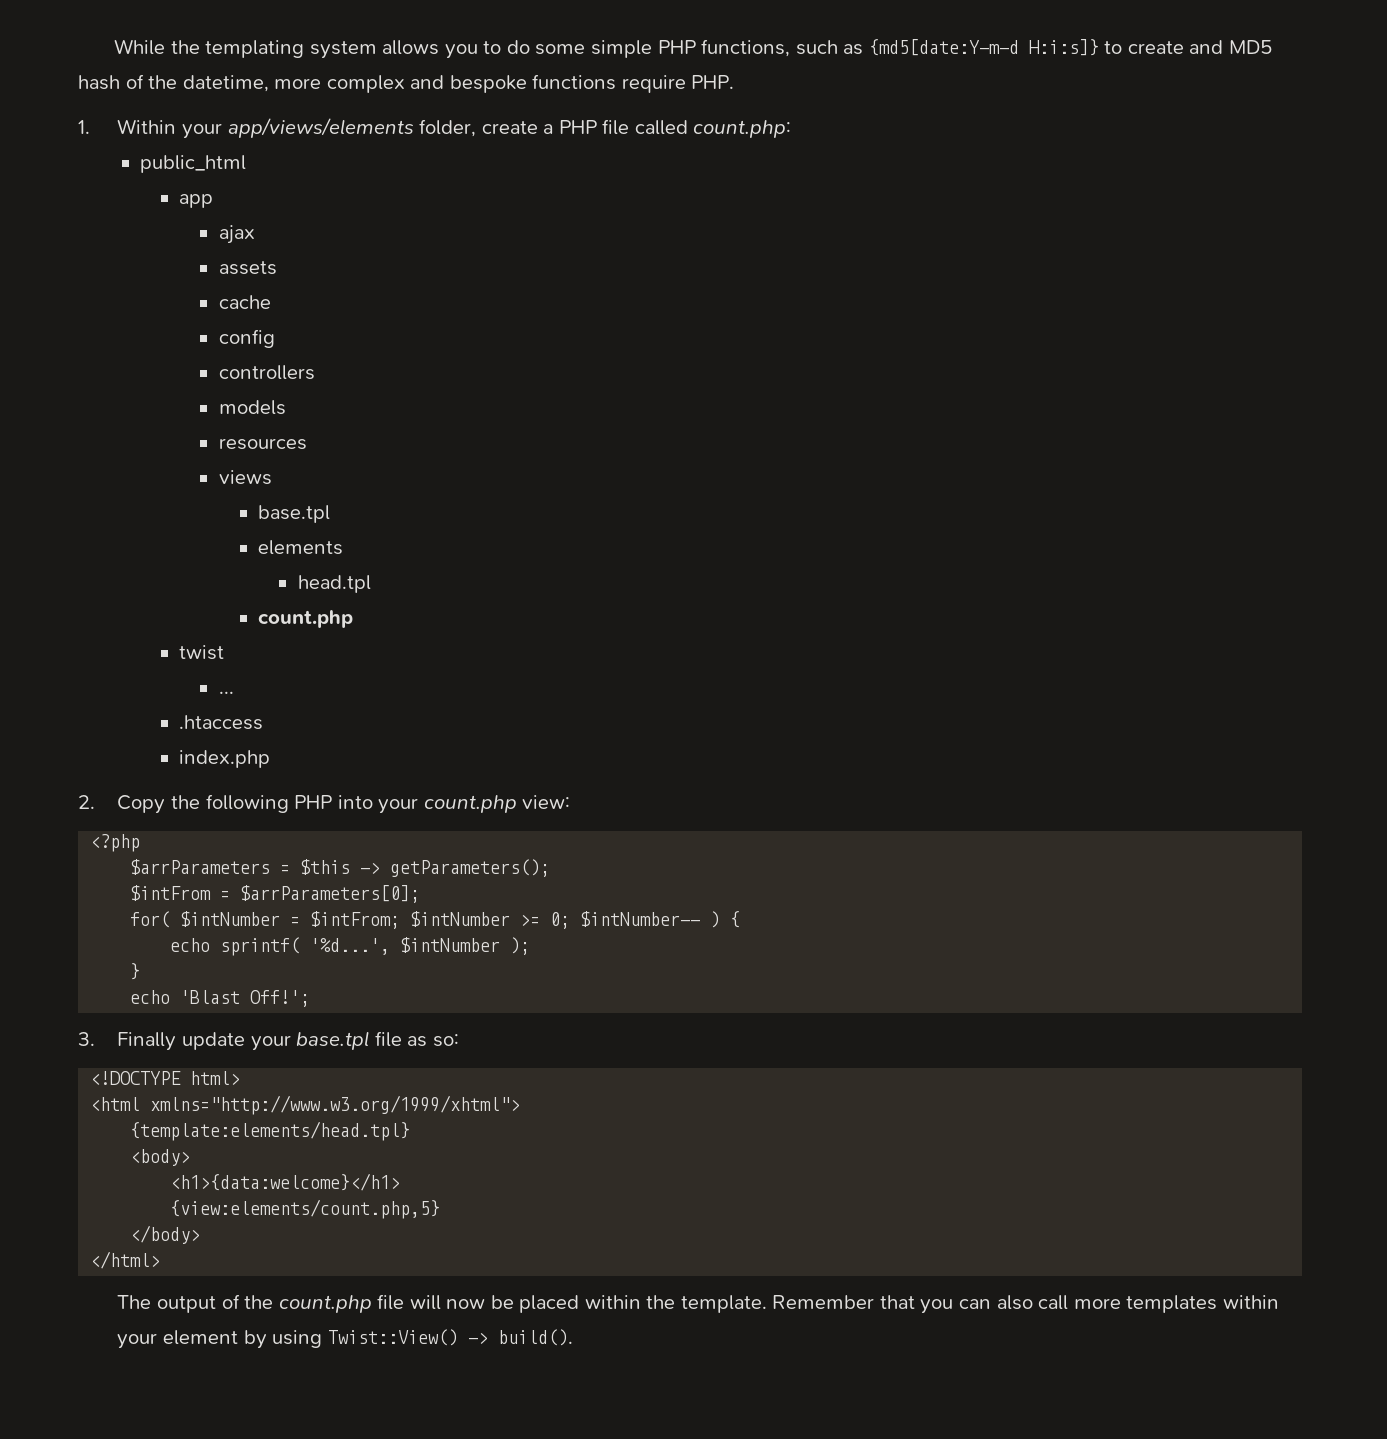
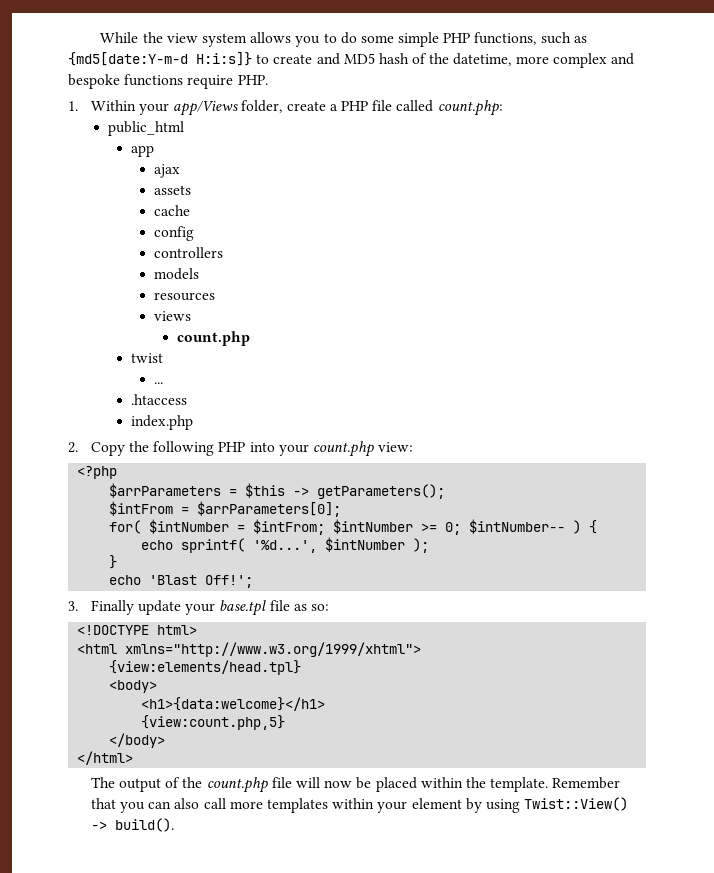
- While the templating system allows you to do some simple PHP functions, such as {md5[date:Y-m-d H:i:s]} to create and MD5 hash of the datetime, more complex and bespoke functions require PHP.
+ While the view system allows you to do some simple PHP functions, such as {md5[date:Y-m-d H:i:s]} to create and MD5 hash of the datetime, more complex and bespoke functions require PHP.
- 1. Within your app/views/elements folder, create a PHP file called count.php:
+ 1. Within your app/Views folder, create a PHP file called count.php:
  views
- base.tpl
- elements
- head.tpl
- {template:elements/head.tpl}
+ {view:elements/head.tpl}
- {view:elements/count.php,5}
+ {view:count.php,5}

